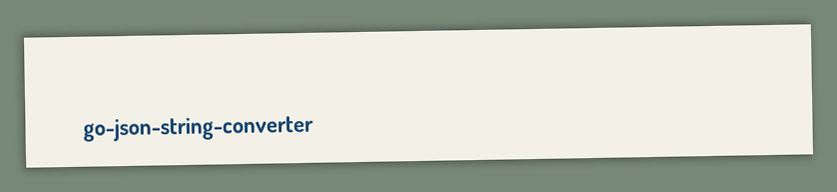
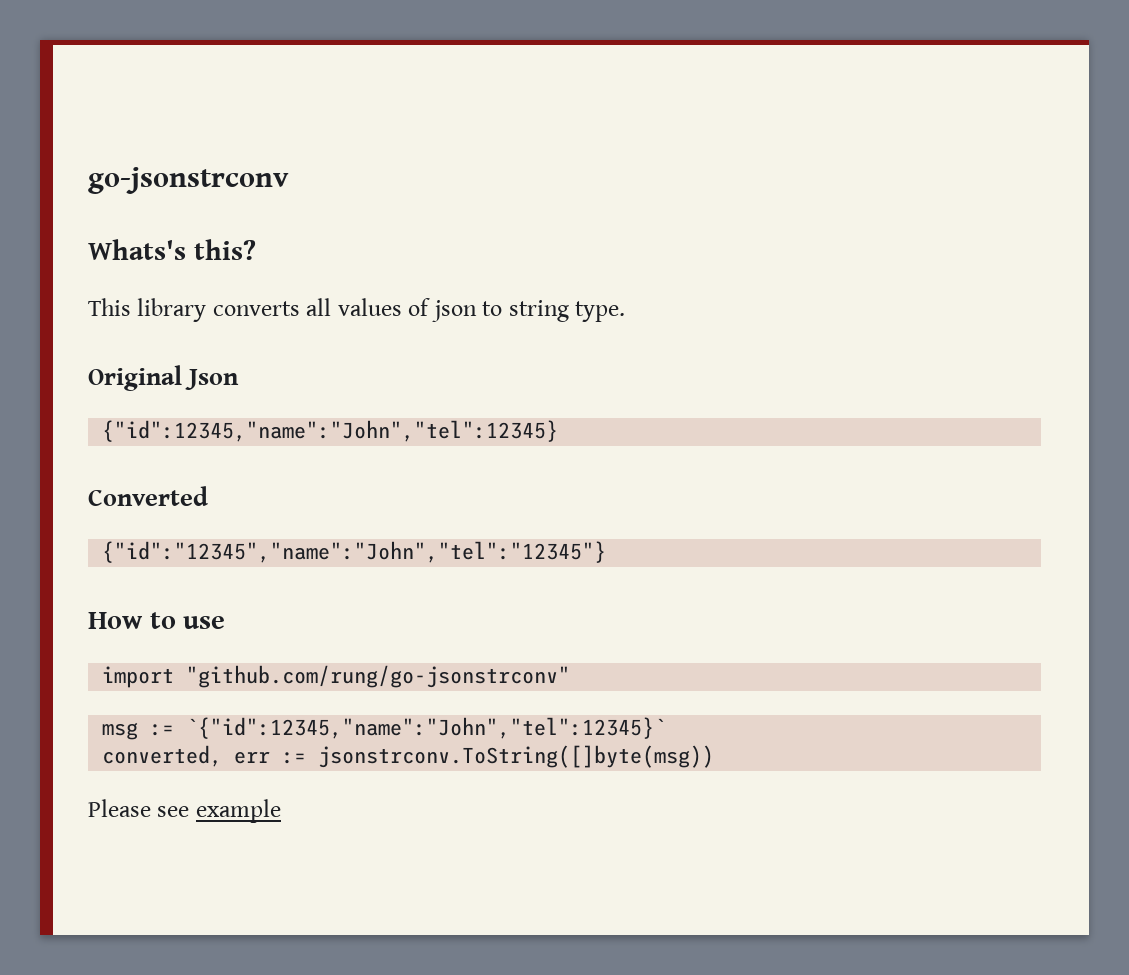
- go-json-string-converter
+ go-jsonstrconv
+ Whats's this?
+ This library converts all values of json to string type.
+ Original Json
+ {"id":12345,"name":"John","tel":12345}
+ Converted
+ {"id":"12345","name":"John","tel":"12345"}
+ How to use
+ import "github.com/rung/go-jsonstrconv"
+ msg := `{"id":12345,"name":"John","tel":12345}`
+ converted, err := jsonstrconv.ToString([]byte(msg))
+ Please see example

